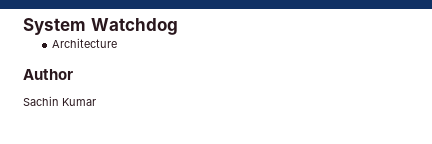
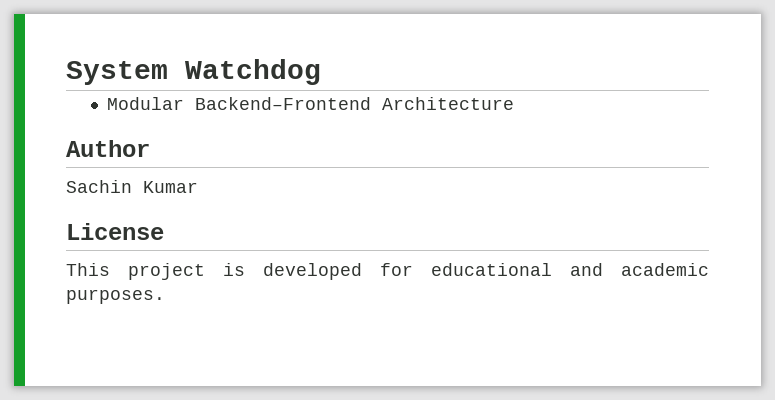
- Architecture
+ Modular Backend–Frontend Architecture
+ License
+ This project is developed for educational and academic purposes.

